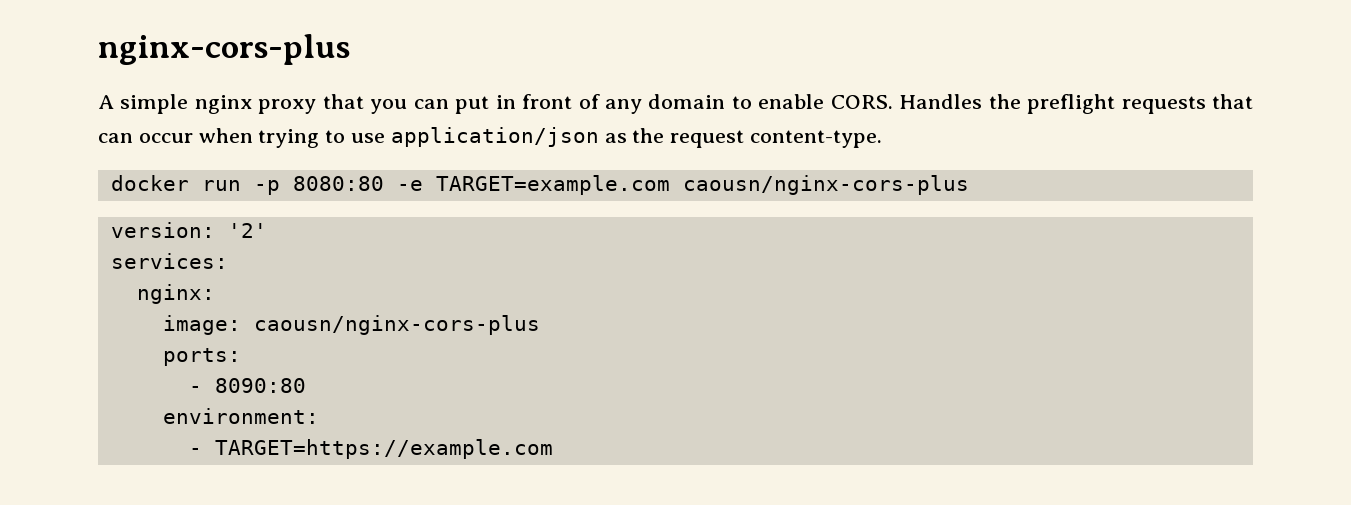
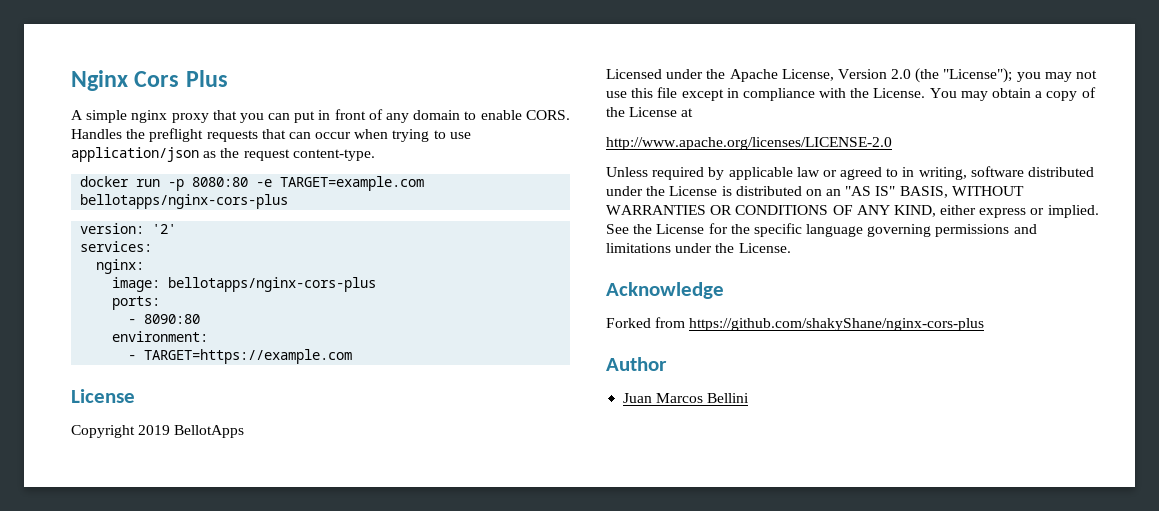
- nginx-cors-plus
+ Nginx Cors Plus
- docker run -p 8080:80 -e TARGET=example.com caousn/nginx-cors-plus
+ docker run -p 8080:80 -e TARGET=example.com bellotapps/nginx-cors-plus
- image: caousn/nginx-cors-plus
+ image: bellotapps/nginx-cors-plus
  - TARGET=https://example.com
+ License
+ Copyright 2019 BellotApps
+ Licensed under the Apache License, Version 2.0 (the "License"); you may not use this file except in compliance with the License. You may obtain a copy of the License at
+ http://www.apache.org/licenses/LICENSE-2.0
+ Unless required by applicable law or agreed to in writing, software distributed under the License is distributed on an "AS IS" BASIS, WITHOUT WARRANTIES OR CONDITIONS OF ANY KIND, either express or implied. See the License for the specific language governing permissions and limitations under the License.
+ Acknowledge
+ Forked from https://github.com/shakyShane/nginx-cors-plus
+ Author
+ Juan Marcos Bellini

